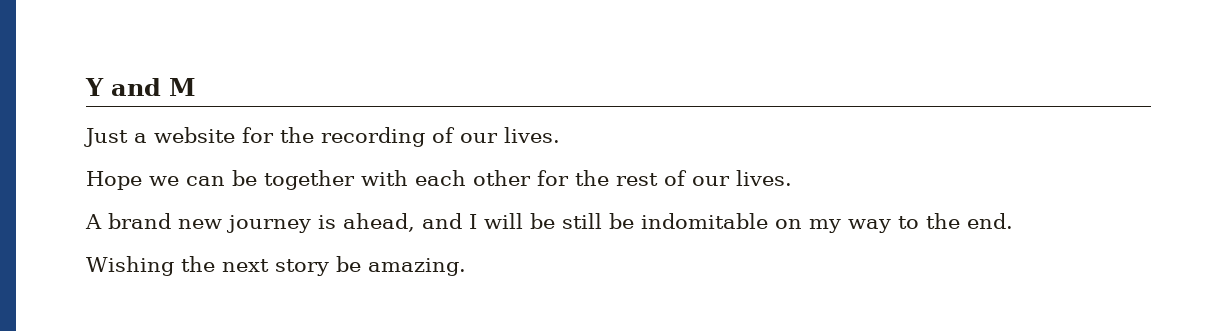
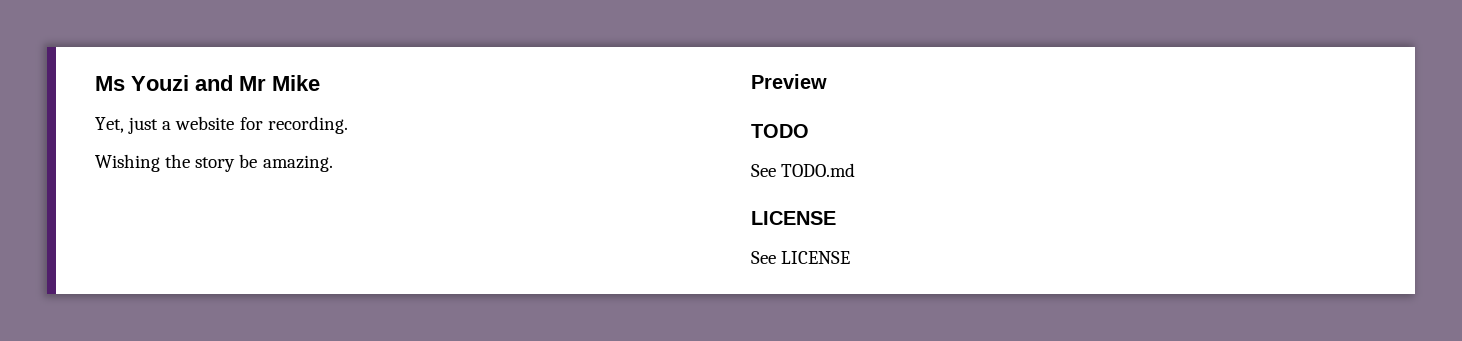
- Y and M
- Just a website for the recording of our lives.
- Hope we can be together with each other for the rest of our lives.
- A brand new journey is ahead, and I will be still be indomitable on my way to the end.
+ Ms Youzi and Mr Mike
+ Yet, just a website for recording.
- Wishing the next story be amazing.
+ Wishing the story be amazing.
+ Preview
+ TODO
+ See TODO.md
+ LICENSE
+ See LICENSE

